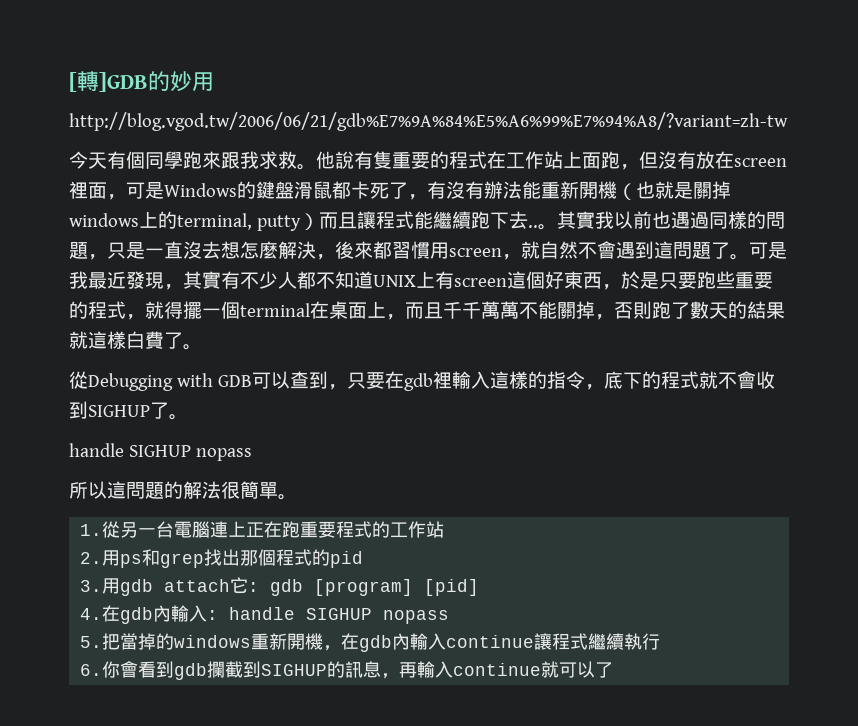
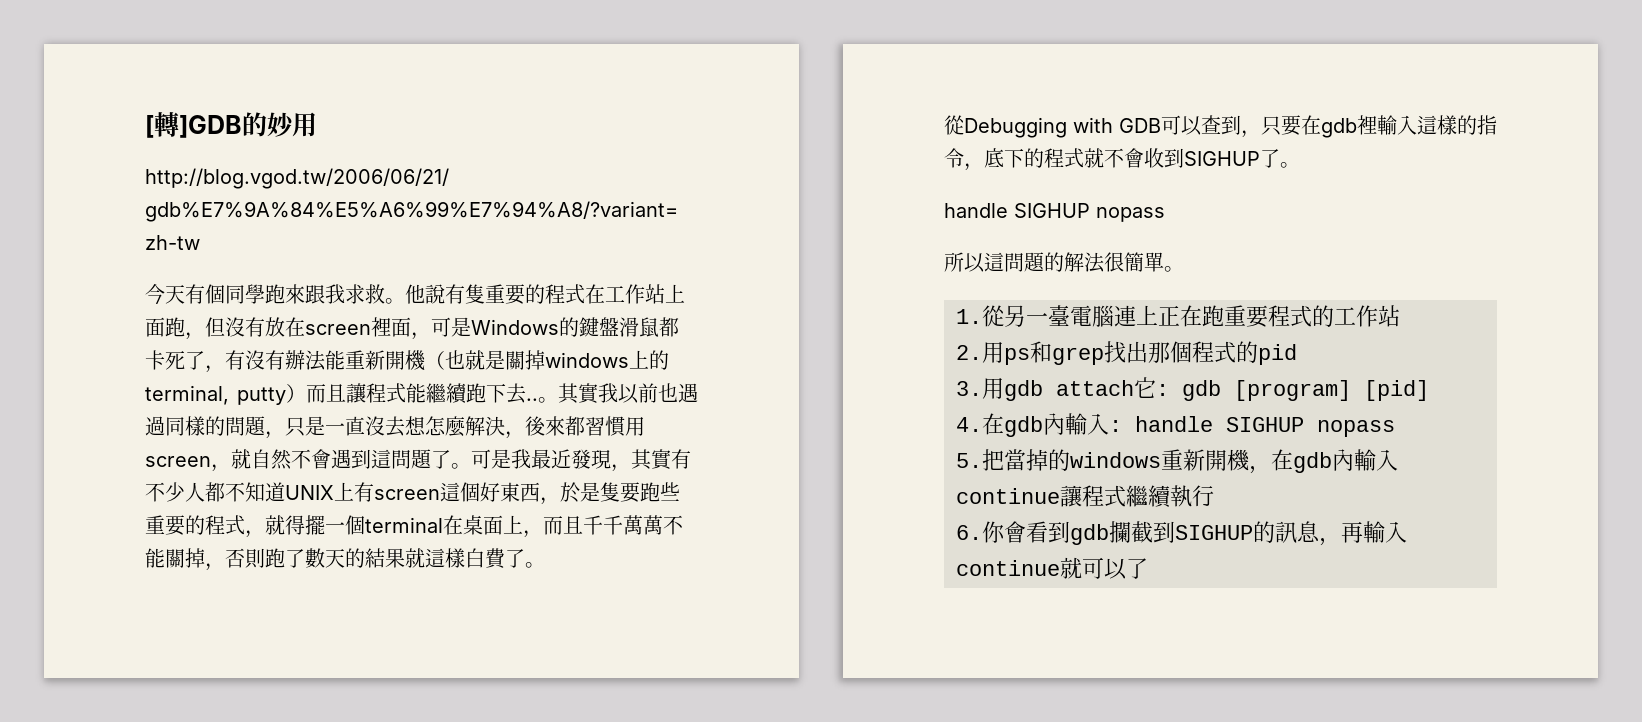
- 可是我最近發現，其實有不少人都不知道UNIX上有screen這個好東西，於是只要跑些重要的程式，就得擺一個terminal在桌面上，而且千千萬萬不能關掉，否則跑了數天的結果就這樣白費了。
+ 可是我最近發現，其實有不少人都不知道UNIX上有screen這個好東西，於是隻要跑些重要的程式，就得擺一個terminal在桌面上，而且千千萬萬不能關掉，否則跑了數天的結果就這樣白費了。
- 1.從另一台電腦連上正在跑重要程式的工作站
+ 1.從另一臺電腦連上正在跑重要程式的工作站

